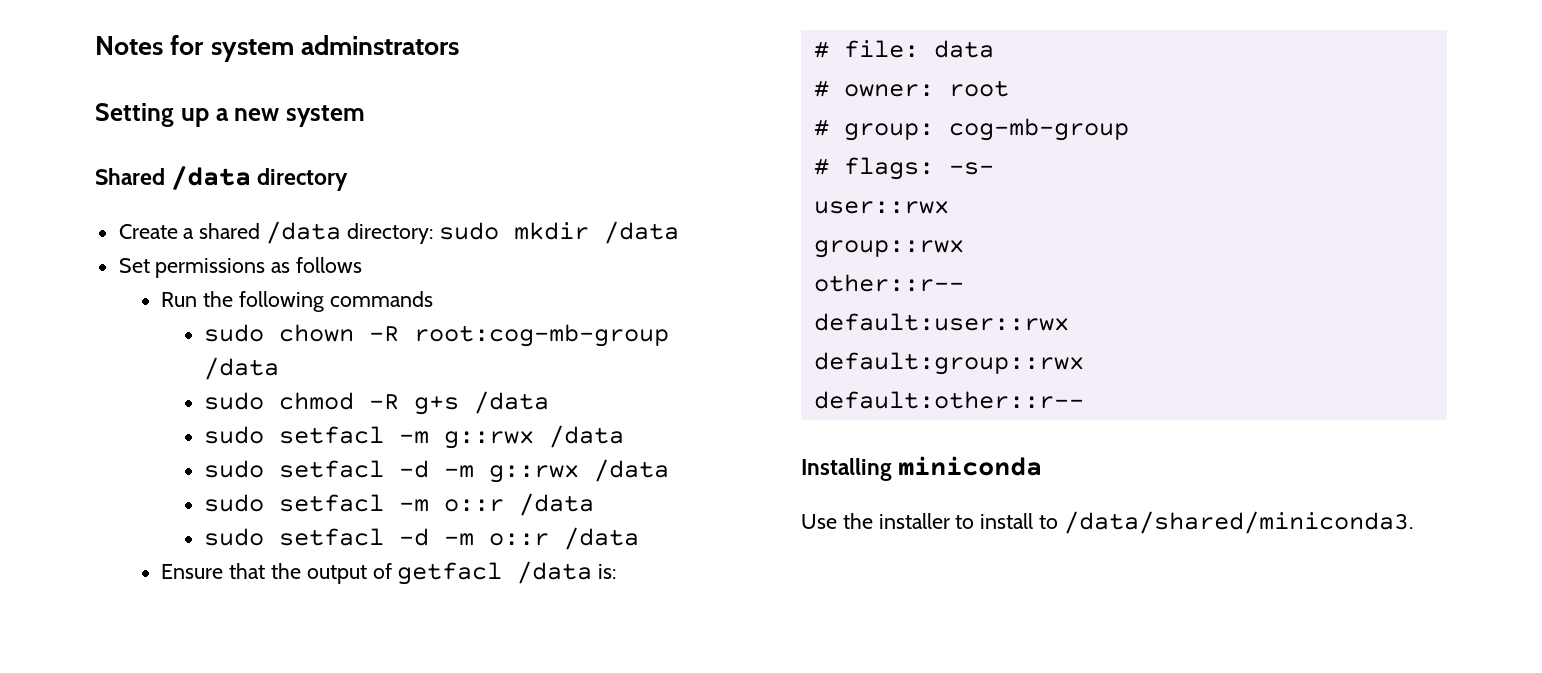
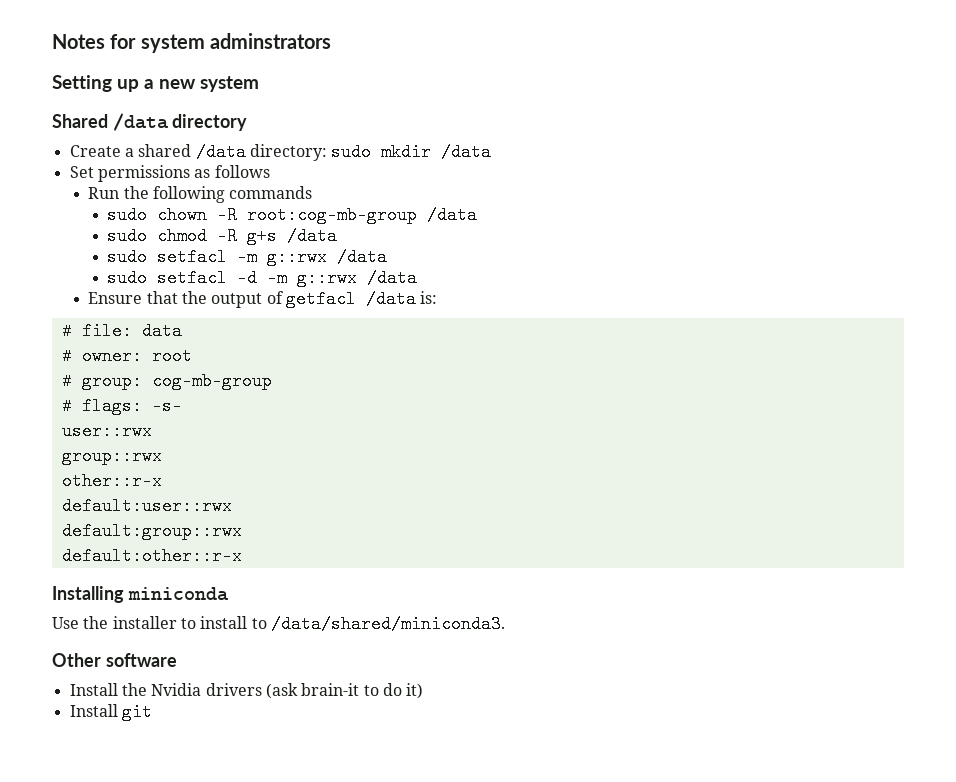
- sudo setfacl -m o::r /data
- sudo setfacl -d -m o::r /data
- other::r--
+ other::r-x
- default:other::r--
+ default:other::r-x
+ Other software
+ Install the Nvidia drivers (ask brain-it to do it)
+ Install git

